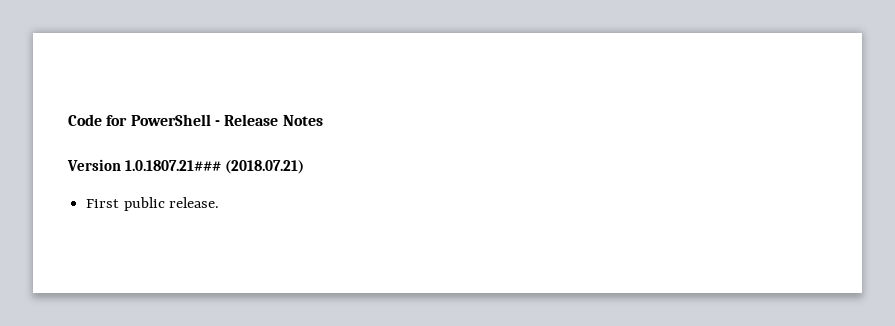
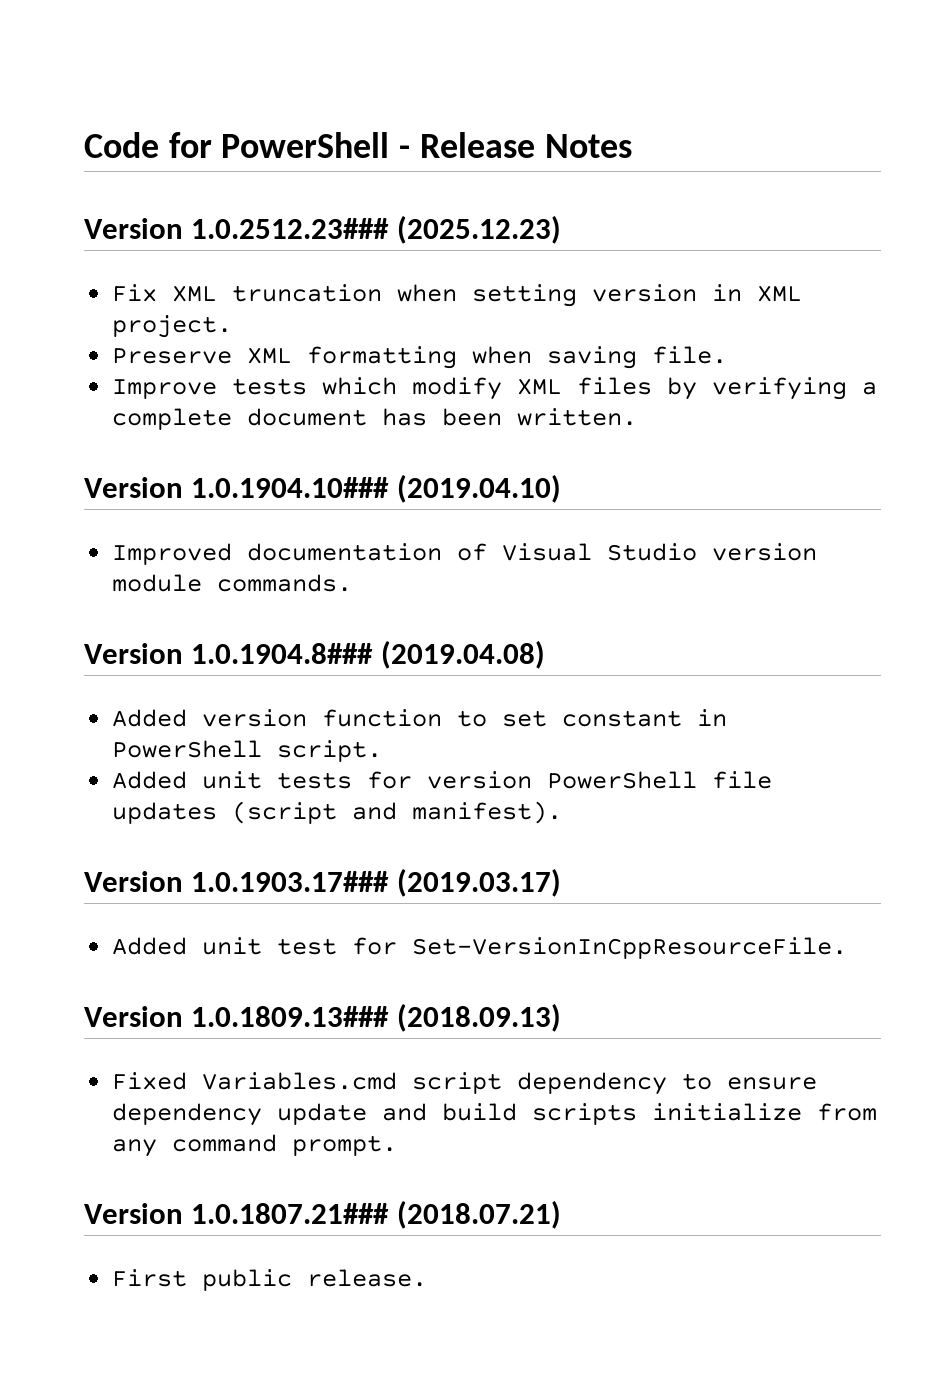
+ Version 1.0.2512.23### (2025.12.23)
+ Fix XML truncation when setting version in XML project.
+ Preserve XML formatting when saving file.
+ Improve tests which modify XML files by verifying a complete document has been written.
+ Version 1.0.1904.10### (2019.04.10)
+ Improved documentation of Visual Studio version module commands.
+ Version 1.0.1904.8### (2019.04.08)
+ Added version function to set constant in PowerShell script.
+ Added unit tests for version PowerShell file updates (script and manifest).
+ Version 1.0.1903.17### (2019.03.17)
+ Added unit test for Set-VersionInCppResourceFile.
+ Version 1.0.1809.13### (2018.09.13)
+ Fixed Variables.cmd script dependency to ensure dependency update and build scripts initialize from any command prompt.

